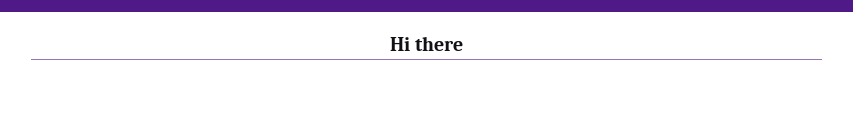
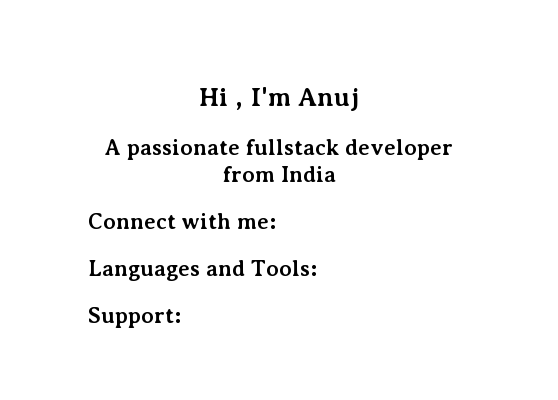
- Hi there
+ Hi , I'm Anuj
+ A passionate fullstack developer from India
+ Connect with me:
+ Languages and Tools:
+ Support:

